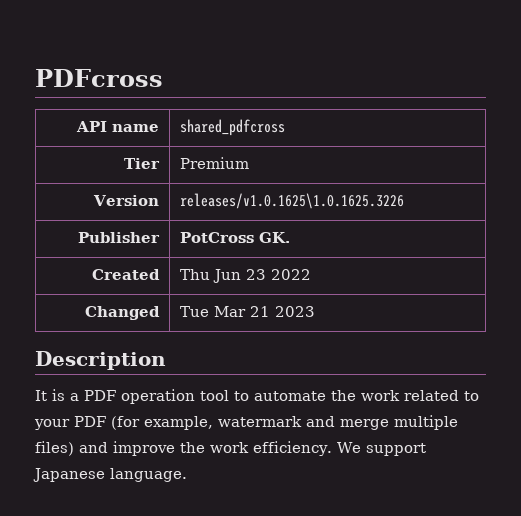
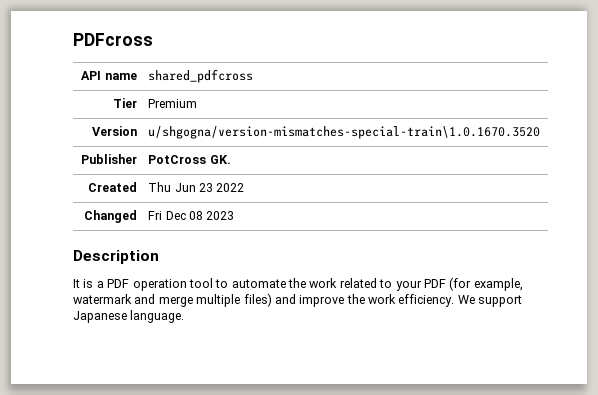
- Version | releases/v1.0.1625\1.0.1625.3226
+ Version | u/shgogna/version-mismatches-special-train\1.0.1670.3520
- Changed | Tue Mar 21 2023
+ Changed | Fri Dec 08 2023

